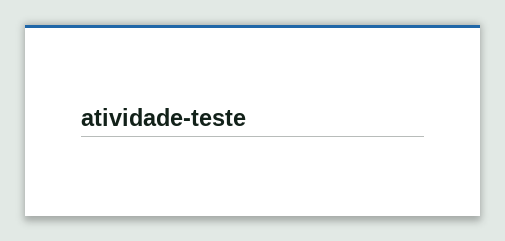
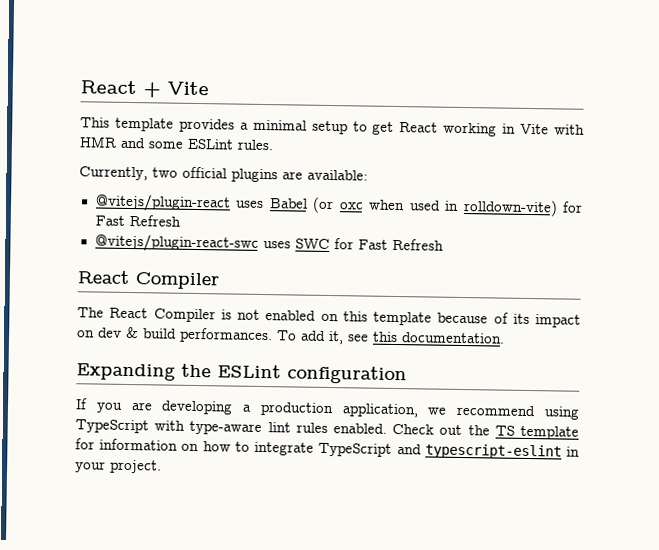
- atividade-teste
+ React + Vite
+ This template provides a minimal setup to get React working in Vite with HMR and some ESLint rules.
+ Currently, two official plugins are available:
+ @vitejs/plugin-react uses Babel (or oxc when used in rolldown-vite) for Fast Refresh
+ @vitejs/plugin-react-swc uses SWC for Fast Refresh
+ React Compiler
+ The React Compiler is not enabled on this template because of its impact on dev & build performances. To add it, see this documentation.
+ Expanding the ESLint configuration
+ If you are developing a production application, we recommend using TypeScript with type-aware lint rules enabled. Check out the TS template for information on how to integrate TypeScript and typescript-eslint in your project.

